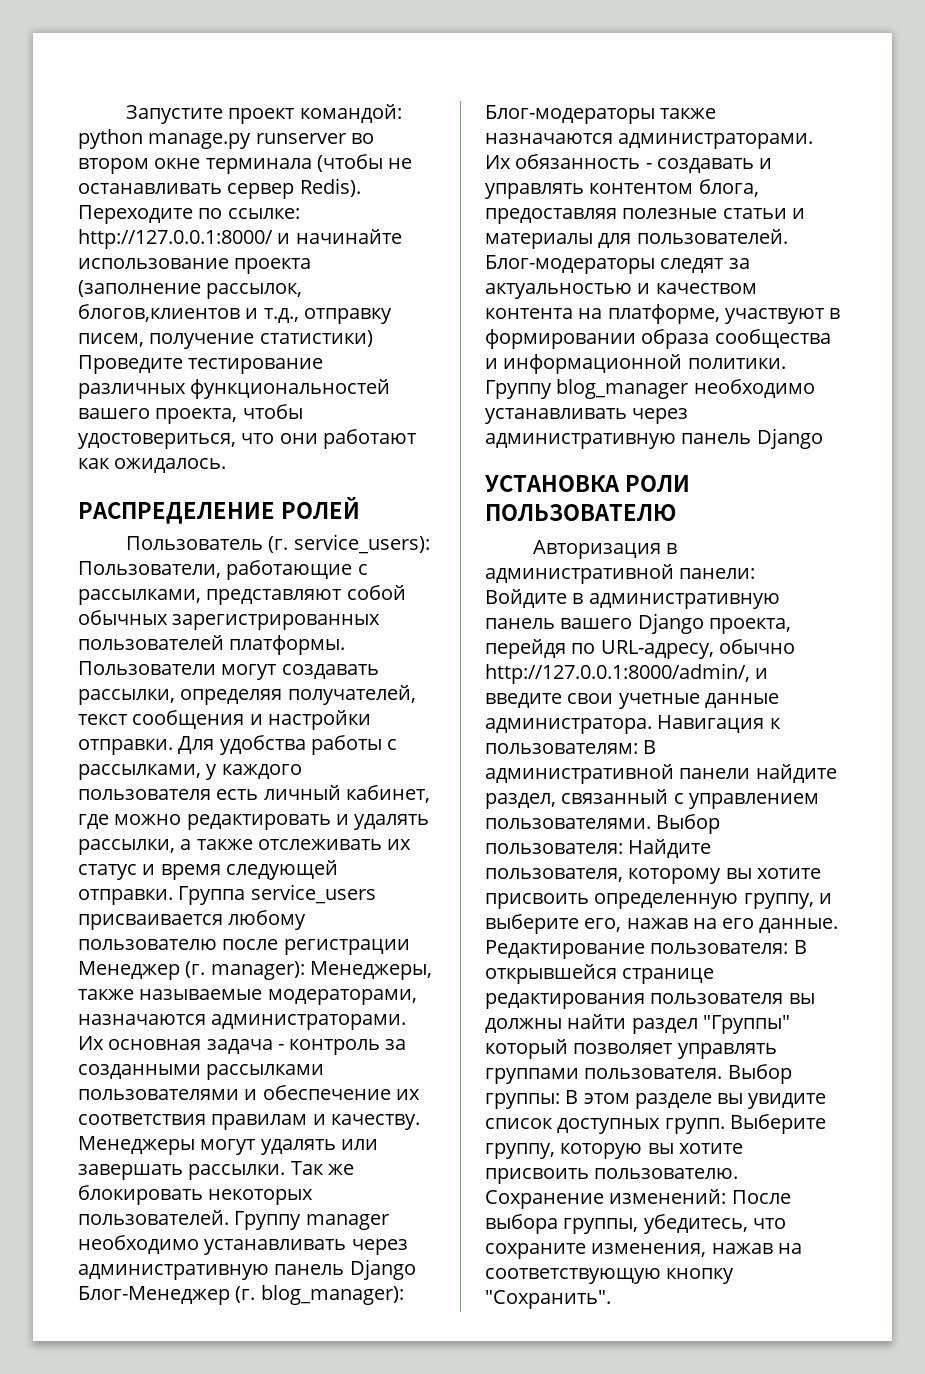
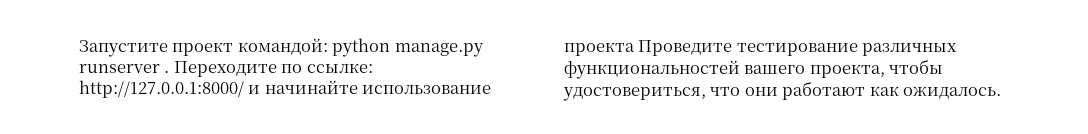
- Запустите проект командой: python manage.py runserver во втором окне терминала (чтобы не останавливать сервер Redis).
+ Запустите проект командой: python manage.py runserver .
- Переходите по ссылке: http://127.0.0.1:8000/ и начинайте использование проекта (заполнение рассылок, блогов,клиентов и т.д., отправку писем, получение статистики) Проведите тестирование различных функциональностей вашего проекта, чтобы удостовериться, что они работают как ожидалось.
+ Переходите по ссылке: http://127.0.0.1:8000/ и начинайте использование проекта Проведите тестирование различных функциональностей вашего проекта, чтобы удостовериться, что они работают как ожидалось.
- РАСПРЕДЕЛЕНИЕ РОЛЕЙ
- Пользователь (г. service_users): Пользователи, работающие с рассылками, представляют собой обычных зарегистрированных пользователей платформы. Пользователи могут создавать рассылки, определяя получателей, текст сообщения и настройки отправки. Для удобства работы с рассылками, у каждого пользователя есть личный кабинет, где можно редактировать и удалять рассылки, а также отслеживать их статус и время следующей отправки. Группа service_users присваивается любому пользователю после регистрации Менеджер (г. manager): Менеджеры, также называемые модераторами, назначаются администраторами. Их основная задача - контроль за созданными рассылками пользователями и обеспечение их соответствия правилам и качеству. Менеджеры могут удалять или завершать рассылки. Так же блокировать некоторых пользователей. Группу manager необходимо устанавливать через административную панель Django Блог-Менеджер (г. blog_manager): Блог-модераторы также назначаются администраторами. Их обязанность - создавать и управлять контентом блога, предоставляя полезные статьи и материалы для пользователей. Блог-модераторы следят за актуальностью и качеством контента на платформе, участвуют в формировании образа сообщества и информационной политики. Группу blog_manager необходимо устанавливать через административную панель Django
- УСТАНОВКА РОЛИ ПОЛЬЗОВАТЕЛЮ
- Авторизация в административной панели: Войдите в административную панель вашего Django проекта, перейдя по URL-адресу, обычно http://127.0.0.1:8000/admin/, и введите свои учетные данные администратора. Навигация к пользователям: В административной панели найдите раздел, связанный с управлением пользователями. Выбор пользователя: Найдите пользователя, которому вы хотите присвоить определенную группу, и выберите его, нажав на его данные. Редактирование пользователя: В открывшейся странице редактирования пользователя вы должны найти раздел "Группы" который позволяет управлять группами пользователя. Выбор группы: В этом разделе вы увидите список доступных групп. Выберите группу, которую вы хотите присвоить пользователю. Сохранение изменений: После выбора группы, убедитесь, что сохраните изменения, нажав на соответствующую кнопку "Сохранить".

